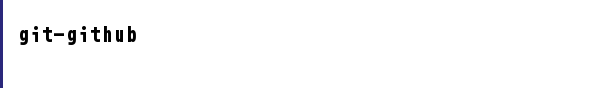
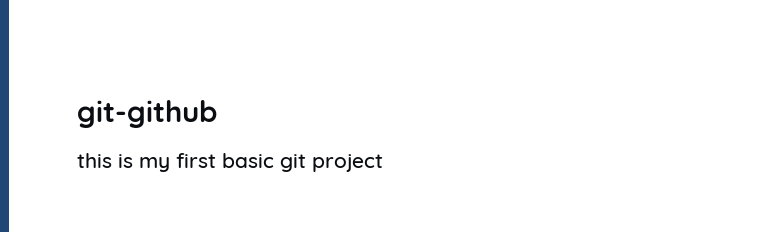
+ this is my first basic git project

